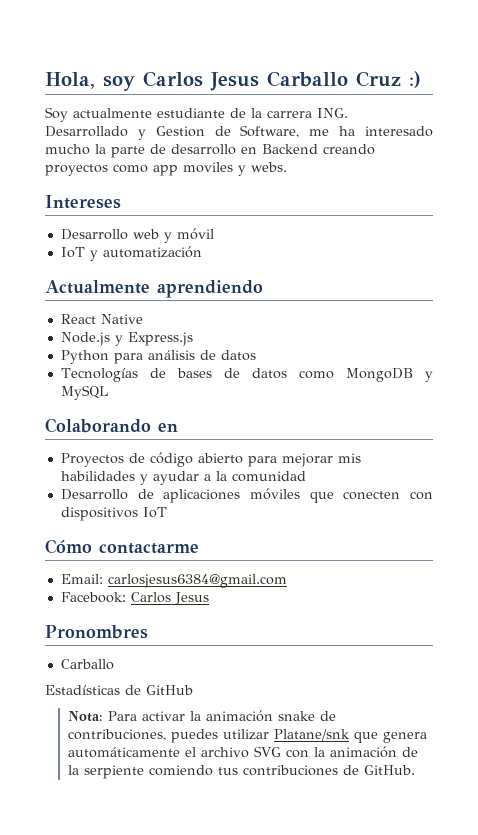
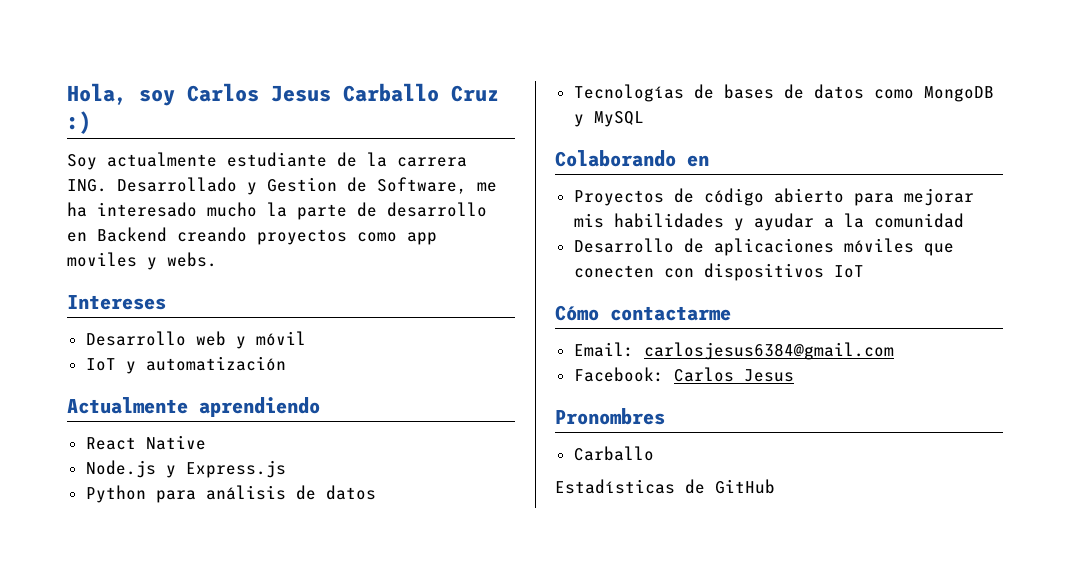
- Nota: Para activar la animación snake de contribuciones, puedes utilizar Platane/snk que genera automáticamente el archivo SVG con la animación de la serpiente comiendo tus contribuciones de GitHub.

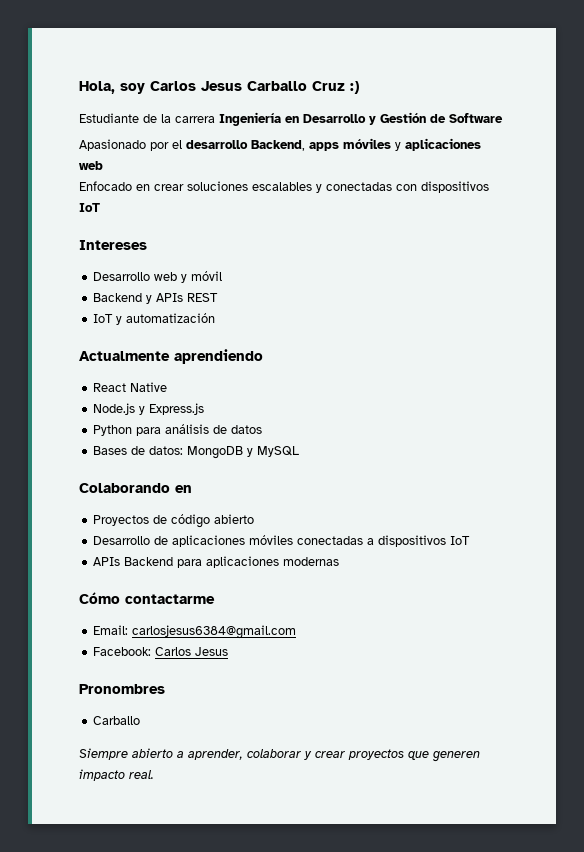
- Soy actualmente estudiante de la carrera ING. Desarrollado y Gestion de Software, me ha interesado mucho la parte de desarrollo en Backend creando proyectos como app moviles y webs.
+ Estudiante de la carrera Ingeniería en Desarrollo y Gestión de Software
+ Apasionado por el desarrollo Backend, apps móviles y aplicaciones web
+ Enfocado en crear soluciones escalables y conectadas con dispositivos IoT
+ Backend y APIs REST
- Tecnologías de bases de datos como MongoDB y MySQL
+ Bases de datos: MongoDB y MySQL
- Proyectos de código abierto para mejorar mis habilidades y ayudar a la comunidad
+ Proyectos de código abierto
- Desarrollo de aplicaciones móviles que conecten con dispositivos IoT
+ Desarrollo de aplicaciones móviles conectadas a dispositivos IoT
+ APIs Backend para aplicaciones modernas
- Estadísticas de GitHub
+ Siempre abierto a aprender, colaborar y crear proyectos que generen impacto real.

